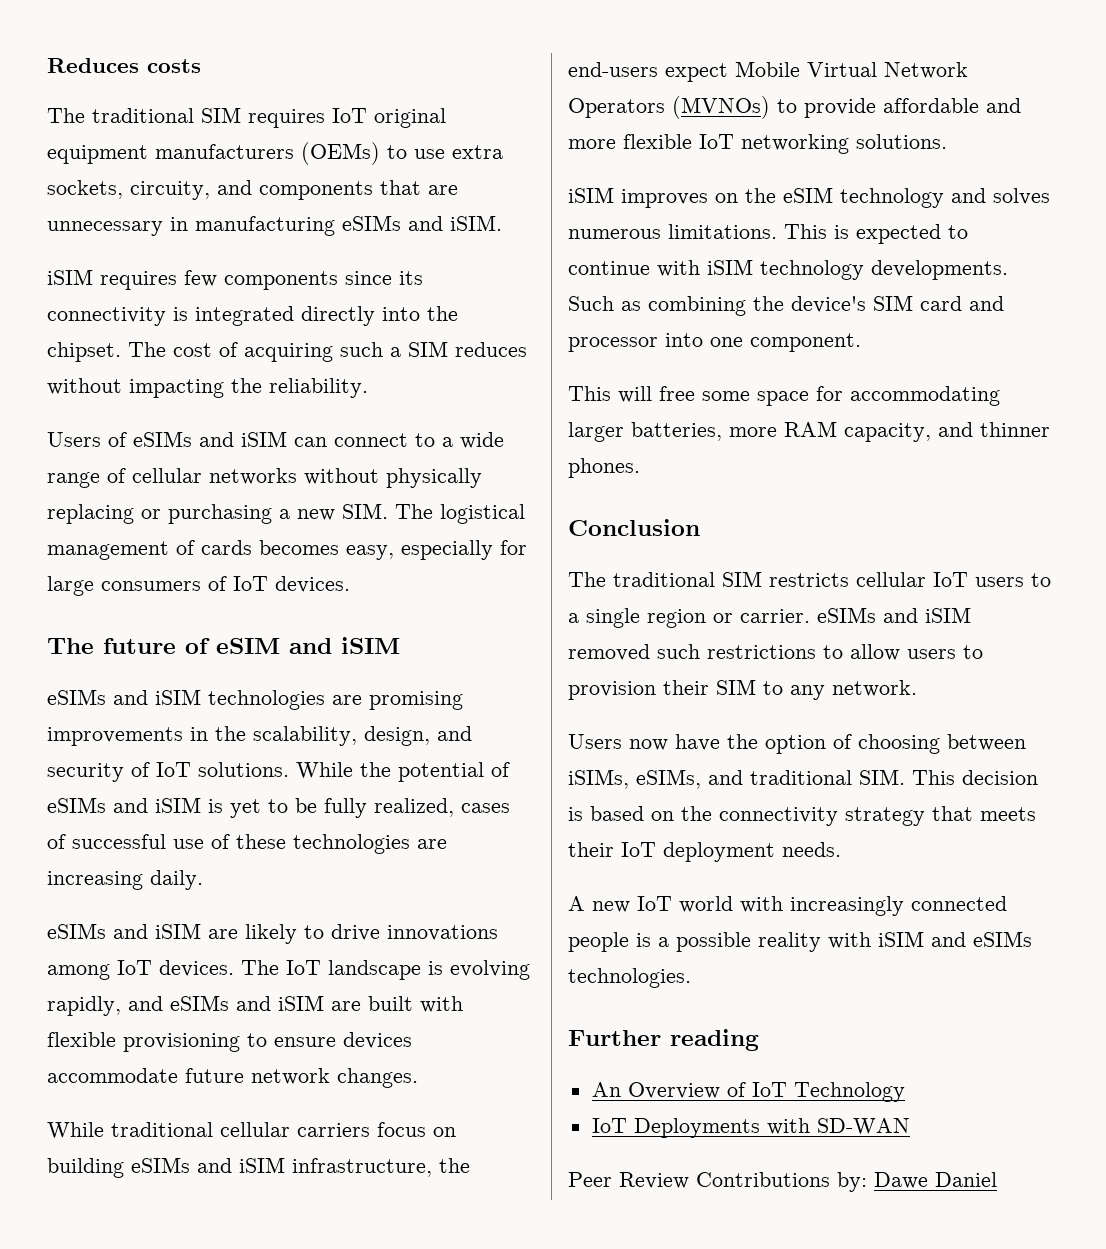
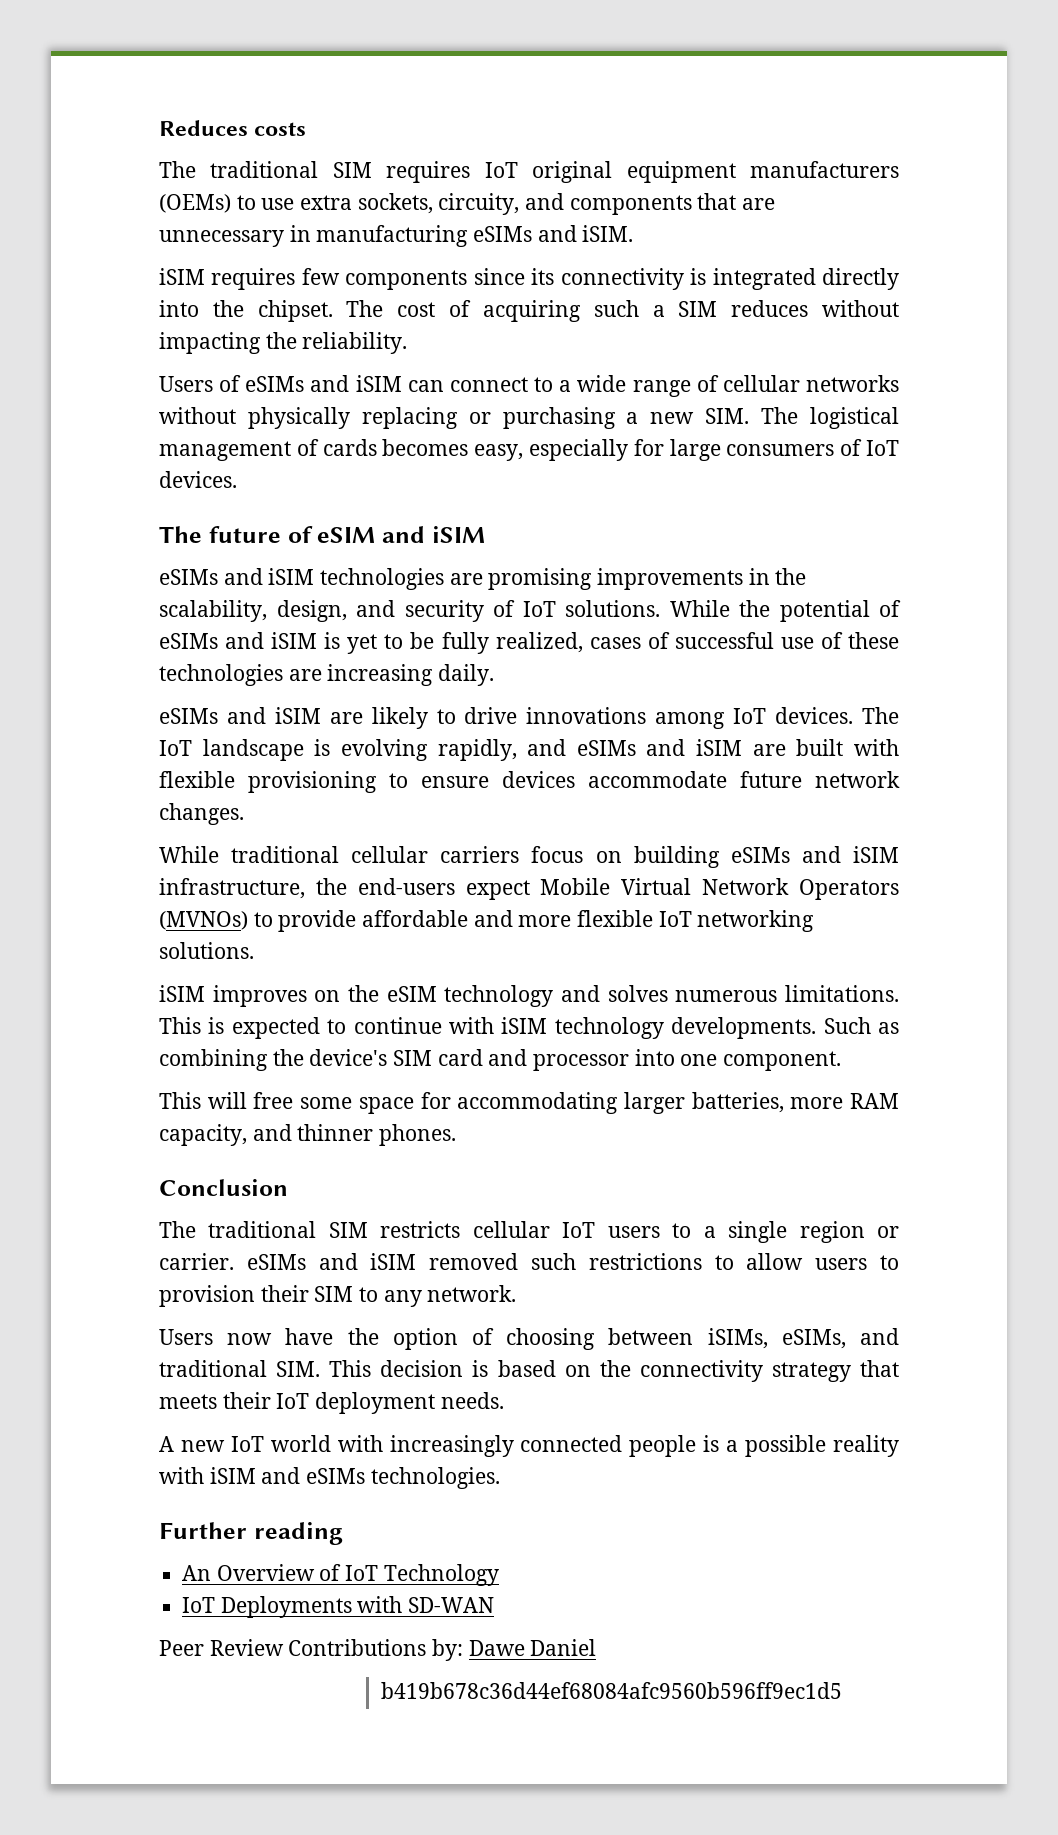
+ b419b678c36d44ef68084afc9560b596ff9ec1d5

